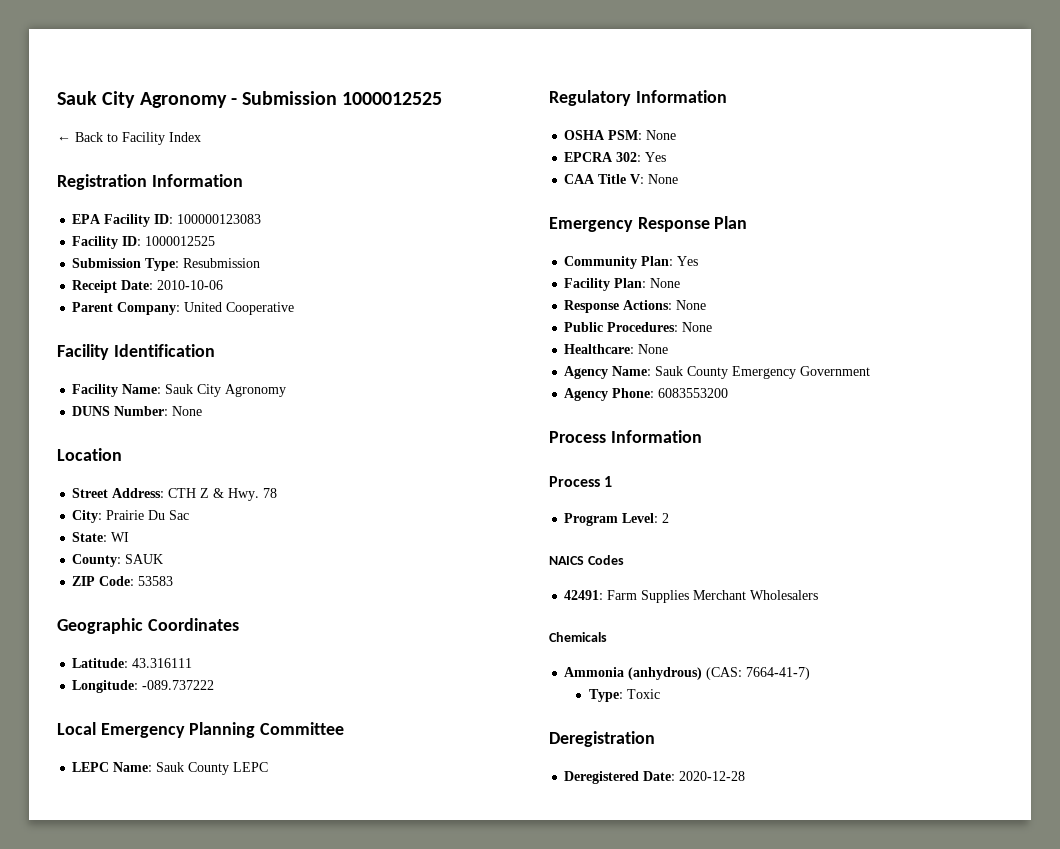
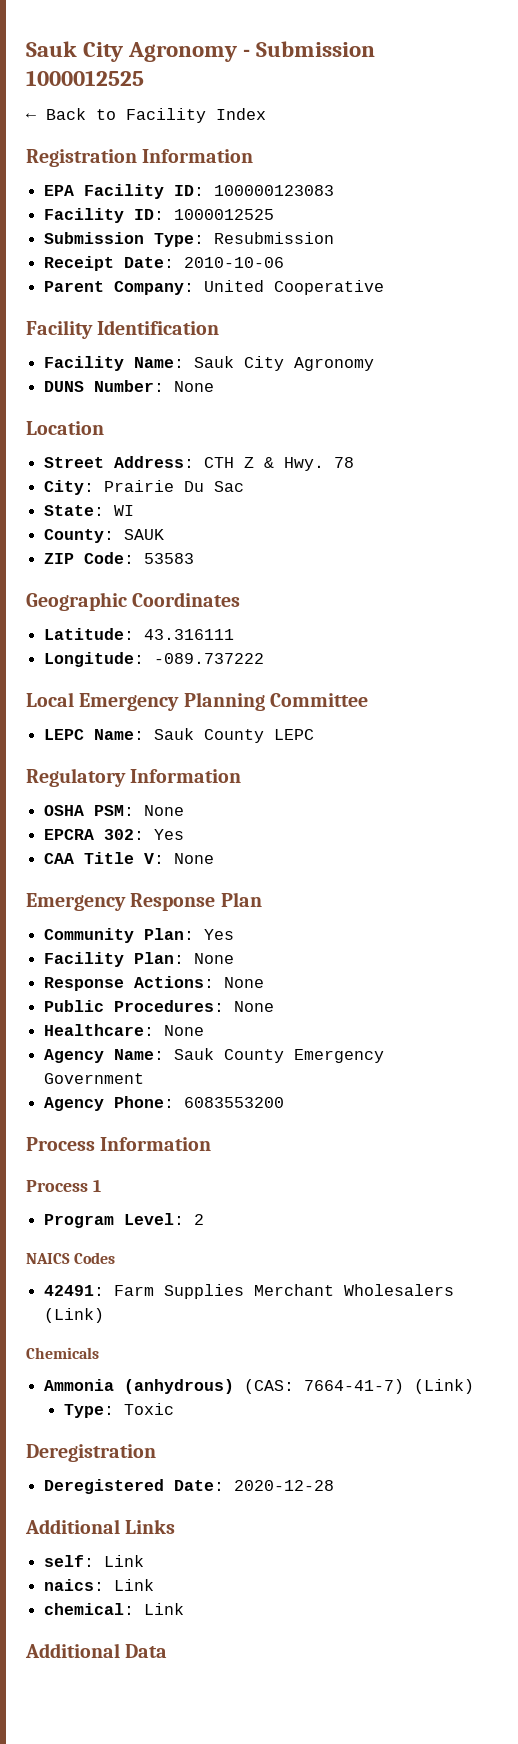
- 42491: Farm Supplies Merchant Wholesalers
+ 42491: Farm Supplies Merchant Wholesalers (Link)
- Ammonia (anhydrous) (CAS: 7664-41-7)
+ Ammonia (anhydrous) (CAS: 7664-41-7) (Link)
+ Additional Links
+ self: Link
+ naics: Link
+ chemical: Link
+ Additional Data

